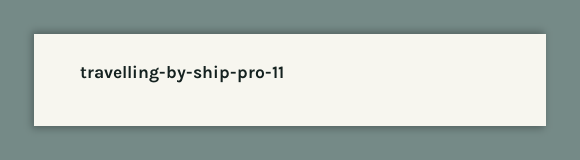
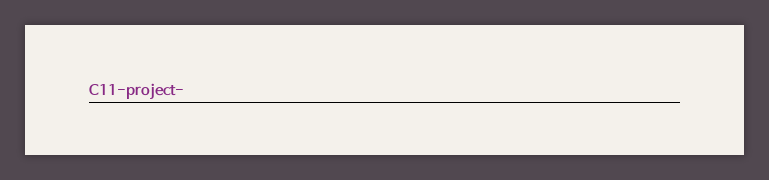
- travelling-by-ship-pro-11
+ C11-project-

